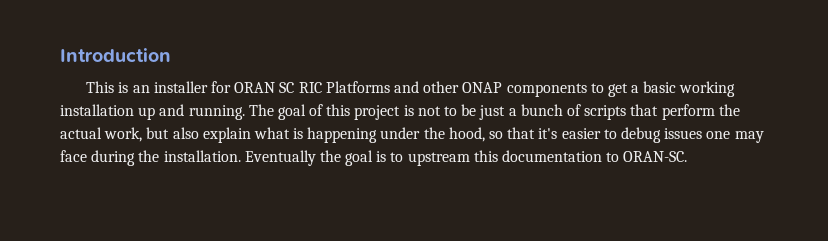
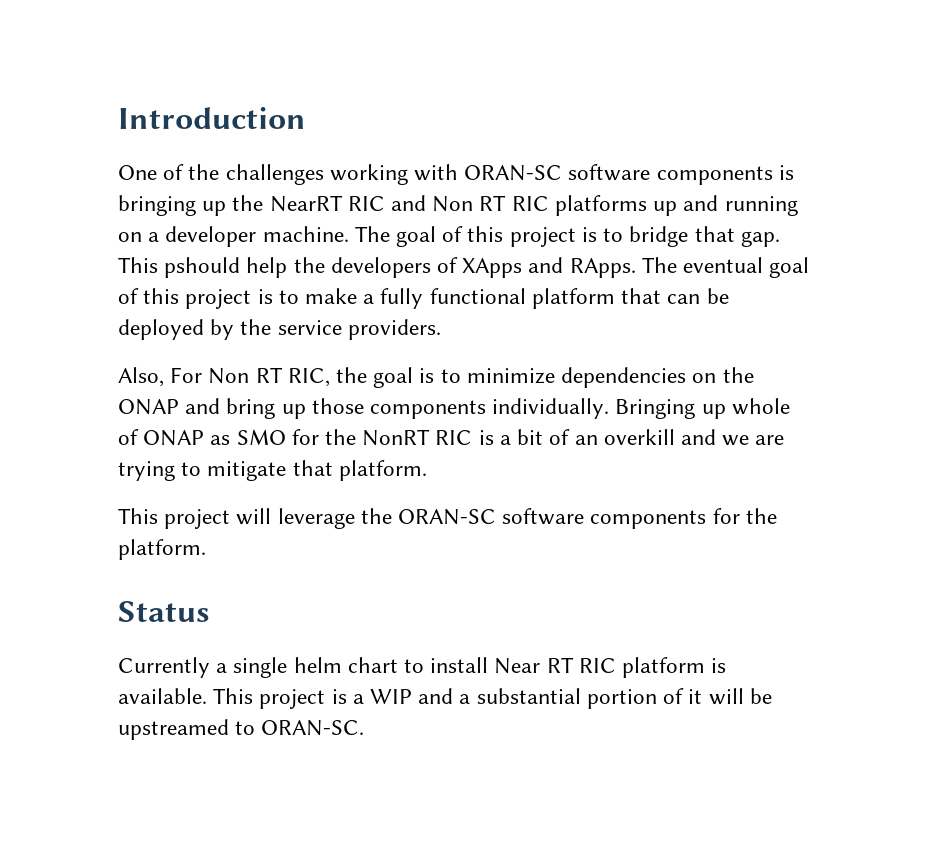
- This is an installer for ORAN SC RIC Platforms and other ONAP components to get a basic working installation up and running.
+ One of the challenges working with ORAN-SC software components is bringing up the NearRT RIC and Non RT RIC platforms up and running on a developer machine.
- The goal of this project is not to be just a bunch of scripts that perform the actual work, but also explain what is happening under the hood, so that it's easier to debug issues one may face during the installation. Eventually the goal is to upstream this documentation to ORAN-SC.
+ The goal of this project is to bridge that gap. This pshould help the developers of XApps and RApps. The eventual goal of this project is to make a fully functional platform that can be deployed by the service providers.
+ Also, For Non RT RIC, the goal is to minimize dependencies on the ONAP and bring up those components individually. Bringing up whole of ONAP as SMO for the NonRT RIC is a bit of an overkill and we are trying to mitigate that platform.
+ This project will leverage the ORAN-SC software components for the platform.
+ Status
+ Currently a single helm chart to install Near RT RIC platform is available. This project is a WIP and a substantial portion of it will be upstreamed to ORAN-SC.

